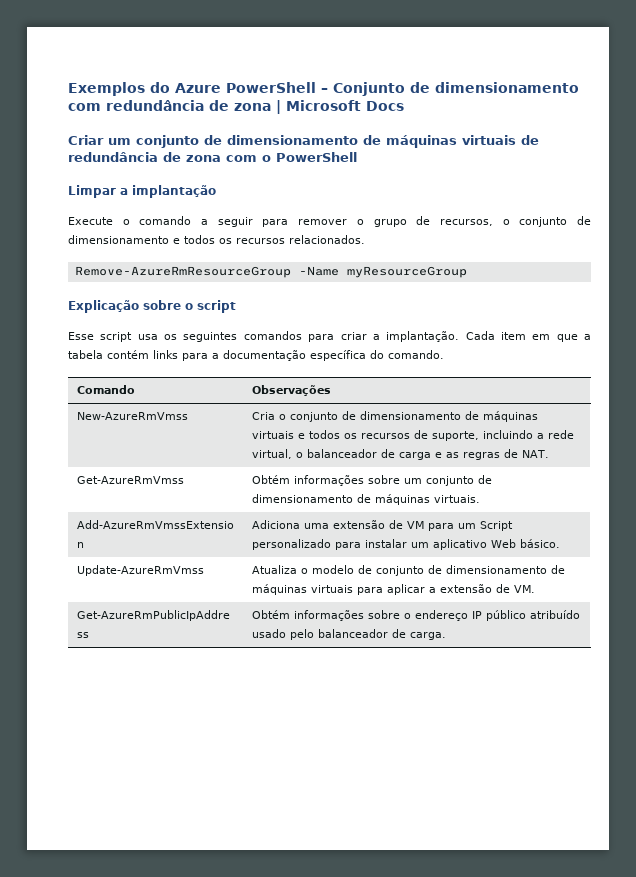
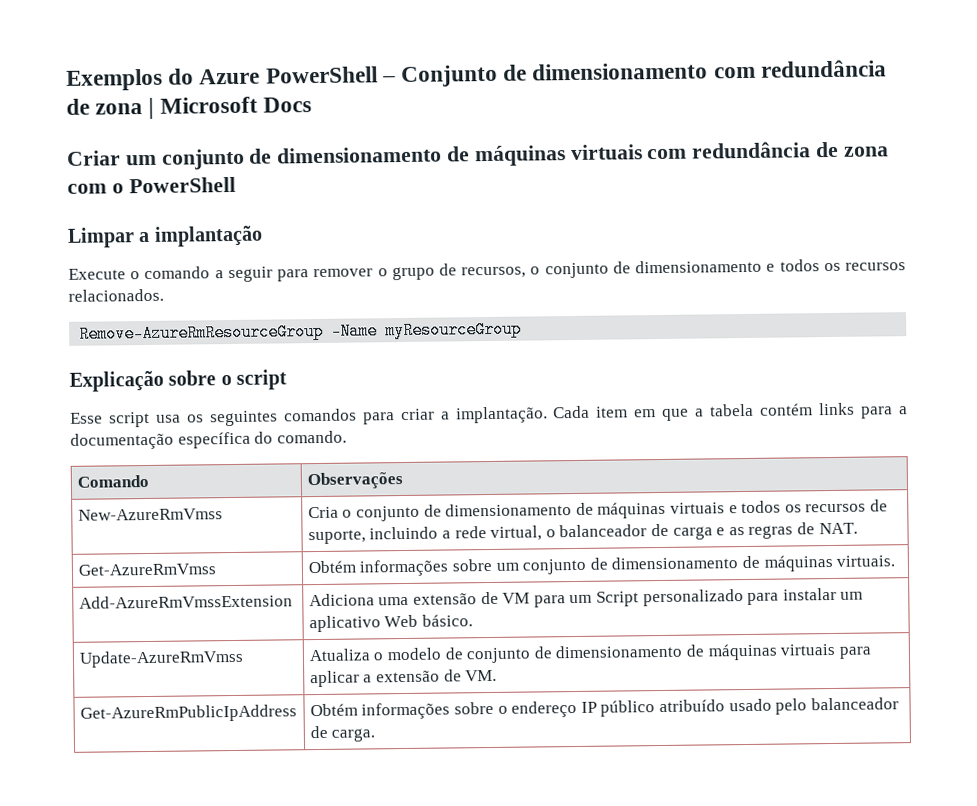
- Criar um conjunto de dimensionamento de máquinas virtuais de redundância de zona com o PowerShell
+ Criar um conjunto de dimensionamento de máquinas virtuais com redundância de zona com o PowerShell

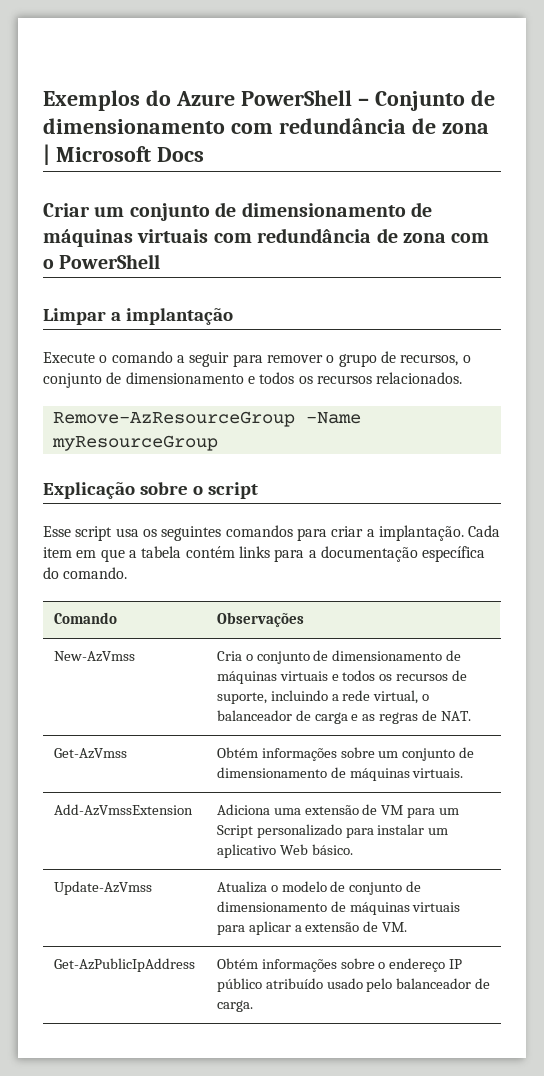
- Remove-AzureRmResourceGroup -Name myResourceGroup
+ Remove-AzResourceGroup -Name myResourceGroup
- New-AzureRmVmss | Cria o conjunto de dimensionamento de máquinas virtuais e todos os recursos de suporte, incluindo a rede virtual, o balanceador de carga e as regras de NAT.
+ New-AzVmss | Cria o conjunto de dimensionamento de máquinas virtuais e todos os recursos de suporte, incluindo a rede virtual, o balanceador de carga e as regras de NAT.
- Get-AzureRmVmss | Obtém informações sobre um conjunto de dimensionamento de máquinas virtuais.
+ Get-AzVmss | Obtém informações sobre um conjunto de dimensionamento de máquinas virtuais.
- Add-AzureRmVmssExtension | Adiciona uma extensão de VM para um Script personalizado para instalar um aplicativo Web básico.
+ Add-AzVmssExtension | Adiciona uma extensão de VM para um Script personalizado para instalar um aplicativo Web básico.
- Update-AzureRmVmss | Atualiza o modelo de conjunto de dimensionamento de máquinas virtuais para aplicar a extensão de VM.
+ Update-AzVmss | Atualiza o modelo de conjunto de dimensionamento de máquinas virtuais para aplicar a extensão de VM.
- Get-AzureRmPublicIpAddress | Obtém informações sobre o endereço IP público atribuído usado pelo balanceador de carga.
+ Get-AzPublicIpAddress | Obtém informações sobre o endereço IP público atribuído usado pelo balanceador de carga.

